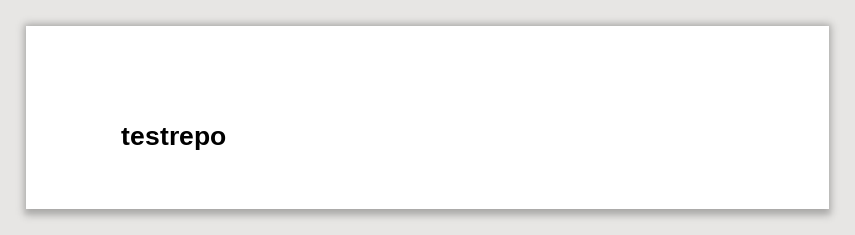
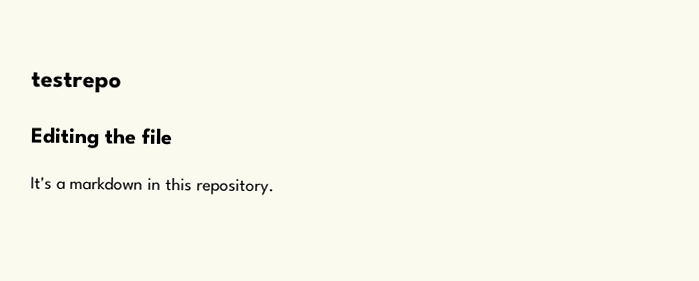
+ Editing the file
+ It's a markdown in this repository.

